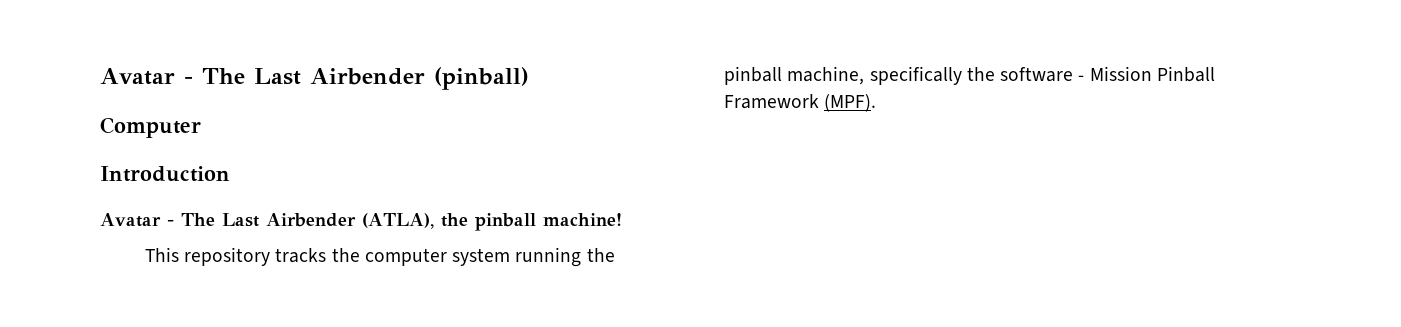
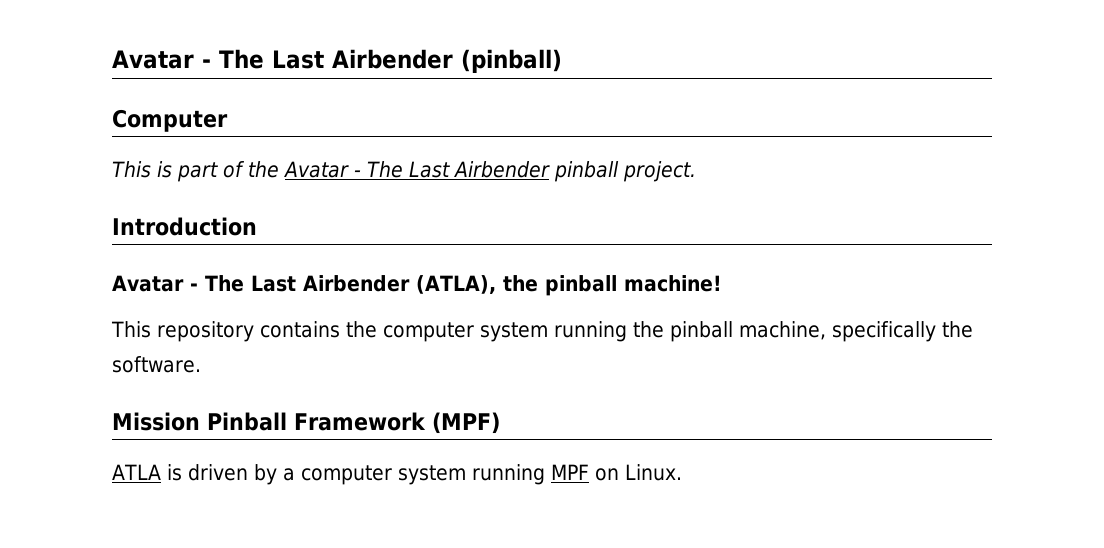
+ This is part of the Avatar - The Last Airbender pinball project.
- This repository tracks the computer system running the pinball machine, specifically the software - Mission Pinball Framework (MPF).
+ This repository contains the computer system running the pinball machine, specifically the software.
+ Mission Pinball Framework (MPF)
+ ATLA is driven by a computer system running MPF on Linux.

